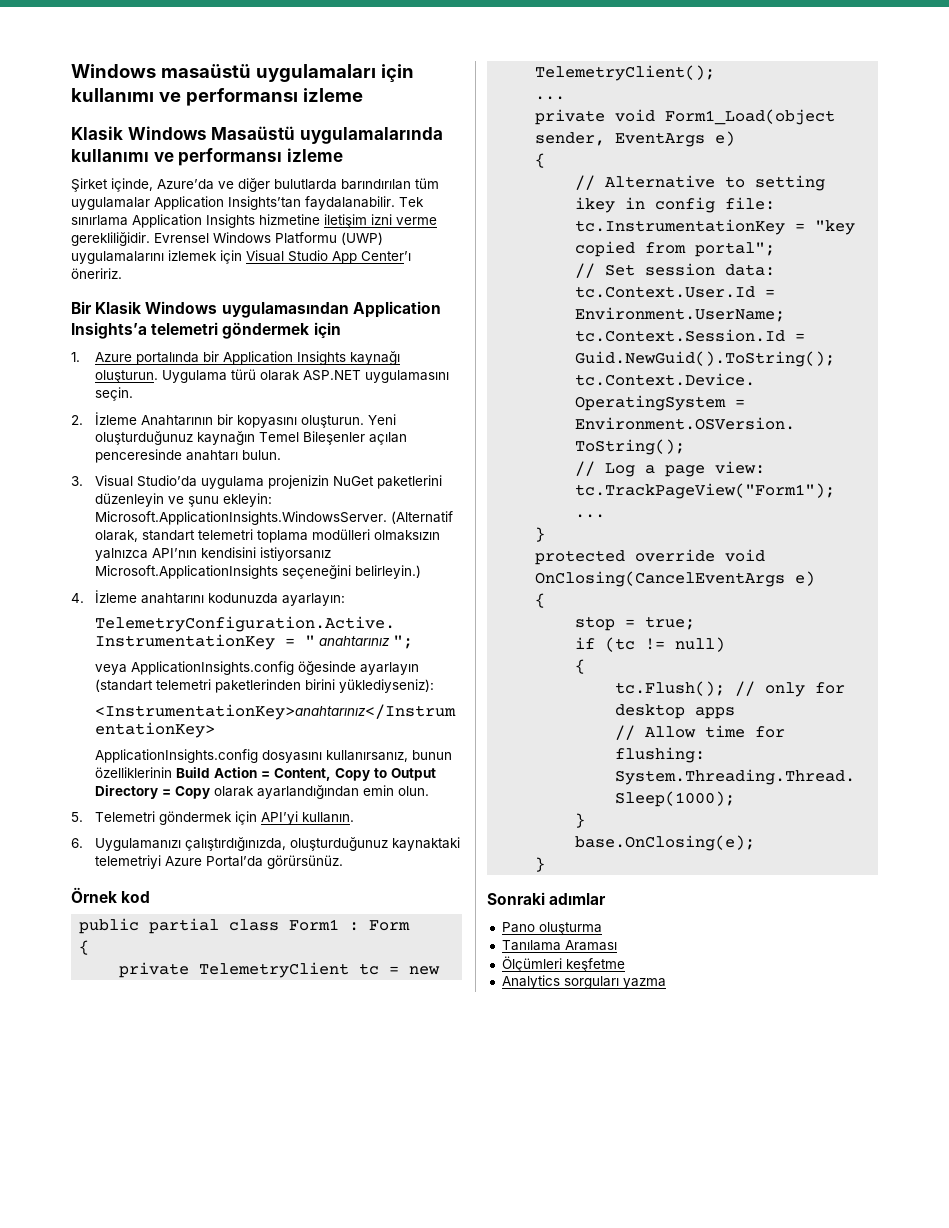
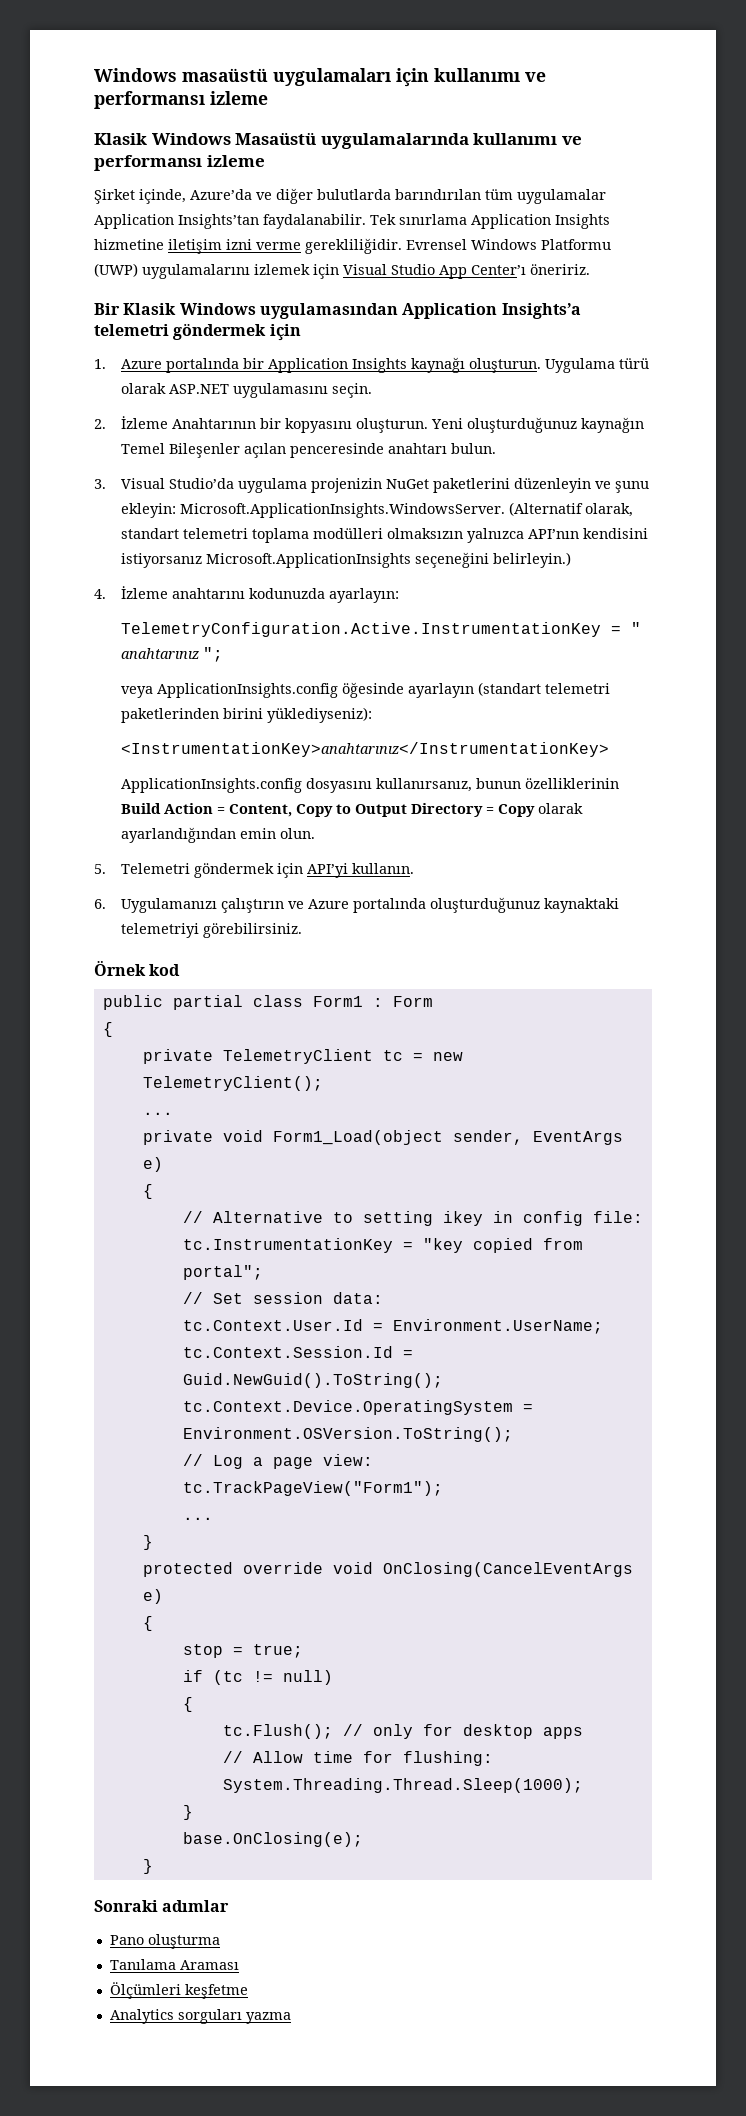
- 6. Uygulamanızı çalıştırdığınızda, oluşturduğunuz kaynaktaki telemetriyi Azure Portal’da görürsünüz.
+ 6. Uygulamanızı çalıştırın ve Azure portalında oluşturduğunuz kaynaktaki telemetriyi görebilirsiniz.

